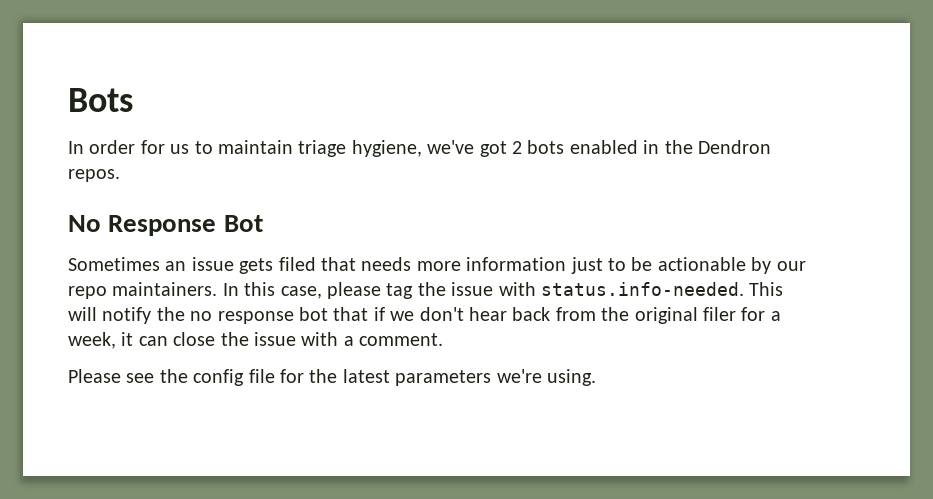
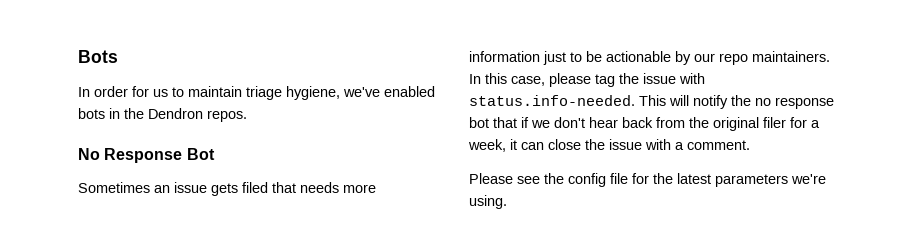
- In order for us to maintain triage hygiene, we've got 2 bots enabled in the Dendron repos.
+ In order for us to maintain triage hygiene, we've enabled bots in the Dendron repos.

